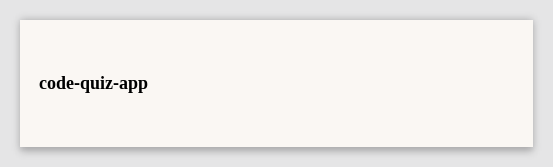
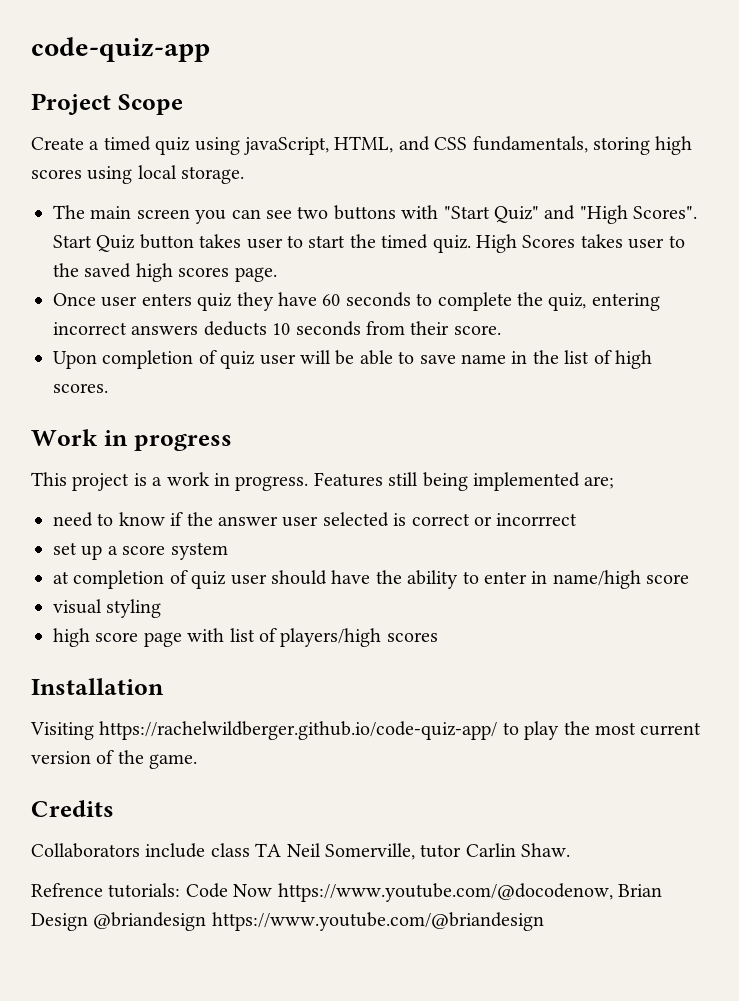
+ Project Scope
+ Create a timed quiz using javaScript, HTML, and CSS fundamentals, storing high scores using local storage.
+ The main screen you can see two buttons with "Start Quiz" and "High Scores". Start Quiz button takes user to start the timed quiz. High Scores takes user to the saved high scores page.
+ Once user enters quiz they have 60 seconds to complete the quiz, entering incorrect answers deducts 10 seconds from their score.
+ Upon completion of quiz user will be able to save name in the list of high scores.
+ Work in progress
+ This project is a work in progress. Features still being implemented are;
+ need to know if the answer user selected is correct or incorrrect
+ set up a score system
+ at completion of quiz user should have the ability to enter in name/high score
+ visual styling
+ high score page with list of players/high scores
+ Installation
+ Visiting https://rachelwildberger.github.io/code-quiz-app/ to play the most current version of the game.
+ Credits
+ Collaborators include class TA Neil Somerville, tutor Carlin Shaw.
+ Refrence tutorials: Code Now https://www.youtube.com/@docodenow, Brian Design @briandesign https://www.youtube.com/@briandesign

